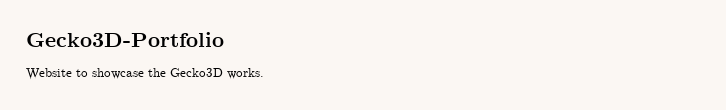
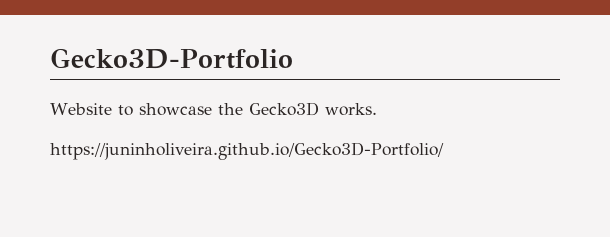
+ https://juninholiveira.github.io/Gecko3D-Portfolio/

